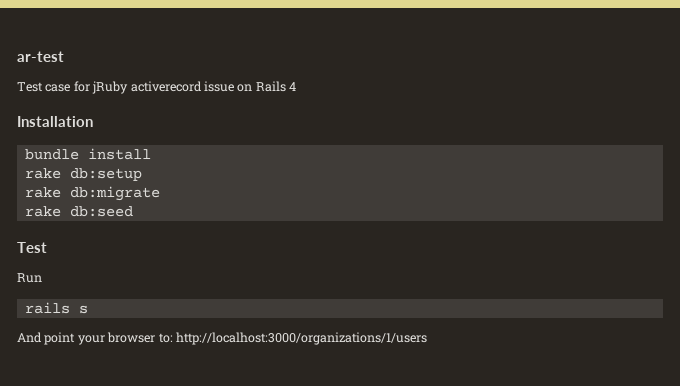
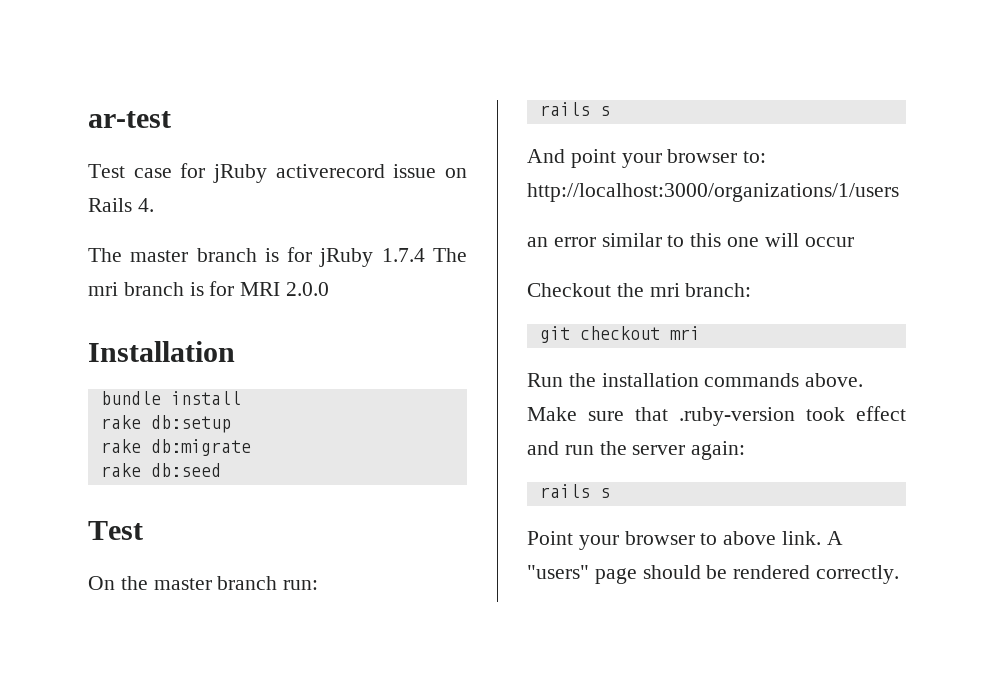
- Test case for jRuby activerecord issue on Rails 4
+ Test case for jRuby activerecord issue on Rails 4.
+ The master branch is for jRuby 1.7.4 The mri branch is for MRI 2.0.0
- Run
+ On the master branch run:
+ an error similar to this one will occur
+ Checkout the mri branch:
+ git checkout mri
+ Run the installation commands above. Make sure that .ruby-version took effect and run the server again:
+ rails s
+ Point your browser to above link. A "users" page should be rendered correctly.

